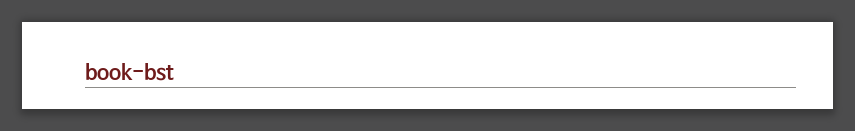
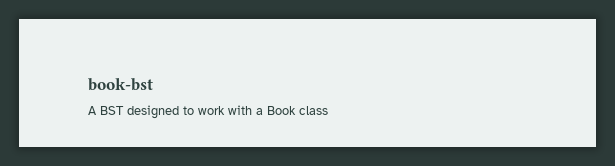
+ A BST designed to work with a Book class

